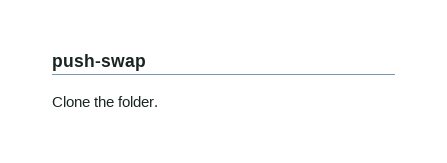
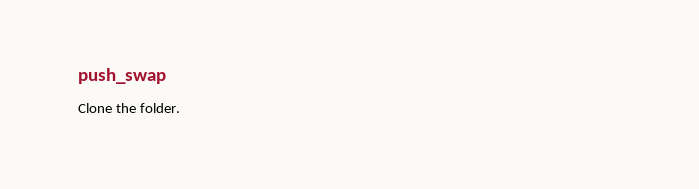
- push-swap
+ push_swap

